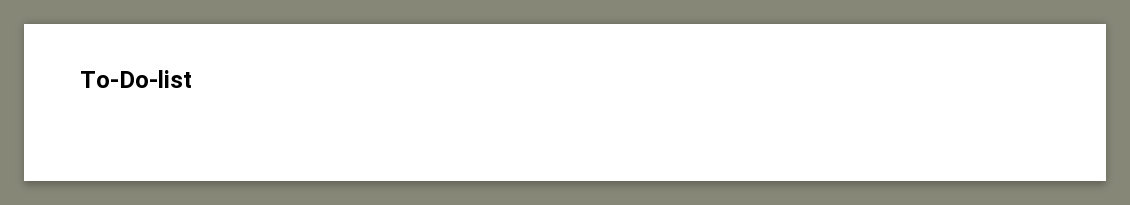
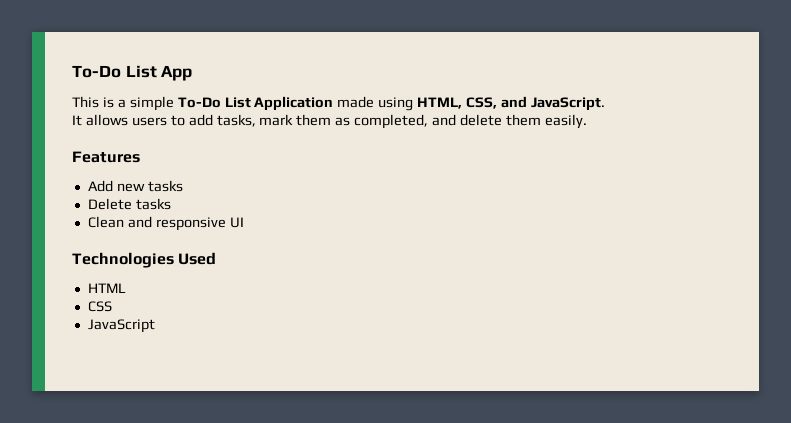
- To-Do-list
+ To-Do List App
+ This is a simple To-Do List Application made using HTML, CSS, and JavaScript.
+ It allows users to add tasks, mark them as completed, and delete them easily.
+ Features
+ Add new tasks
+ Delete tasks
+ Clean and responsive UI
+ Technologies Used
+ HTML
+ CSS
+ JavaScript

